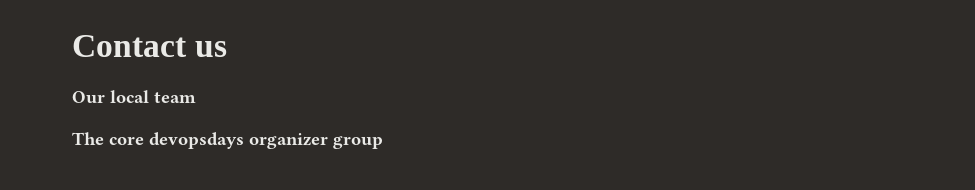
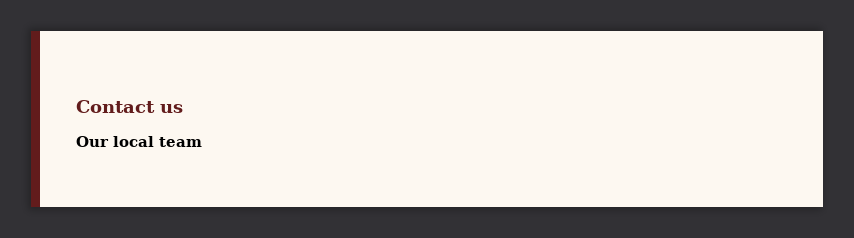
- The core devopsdays organizer group

